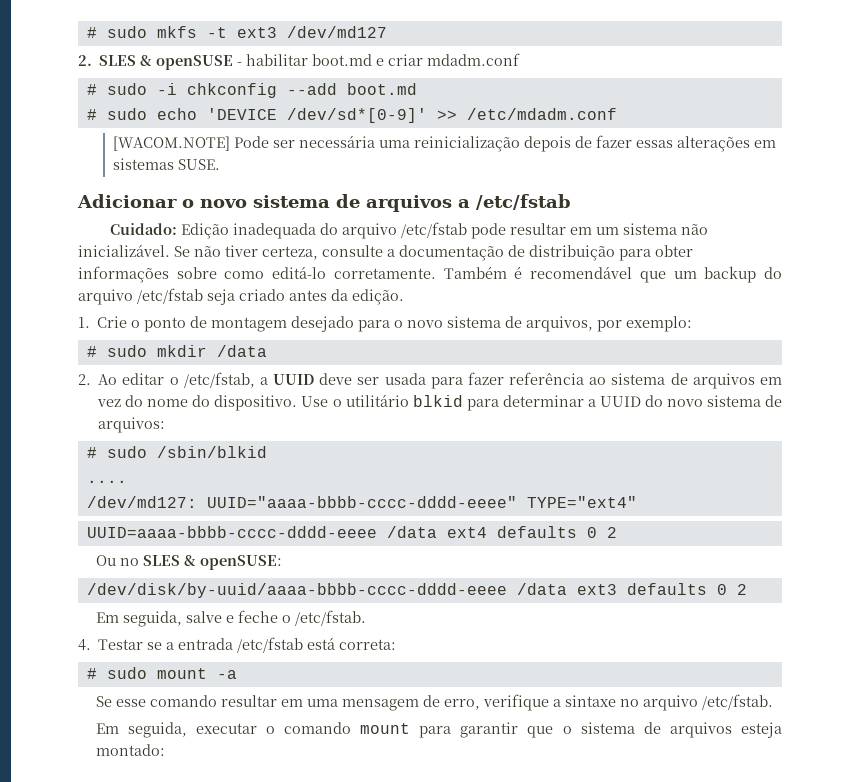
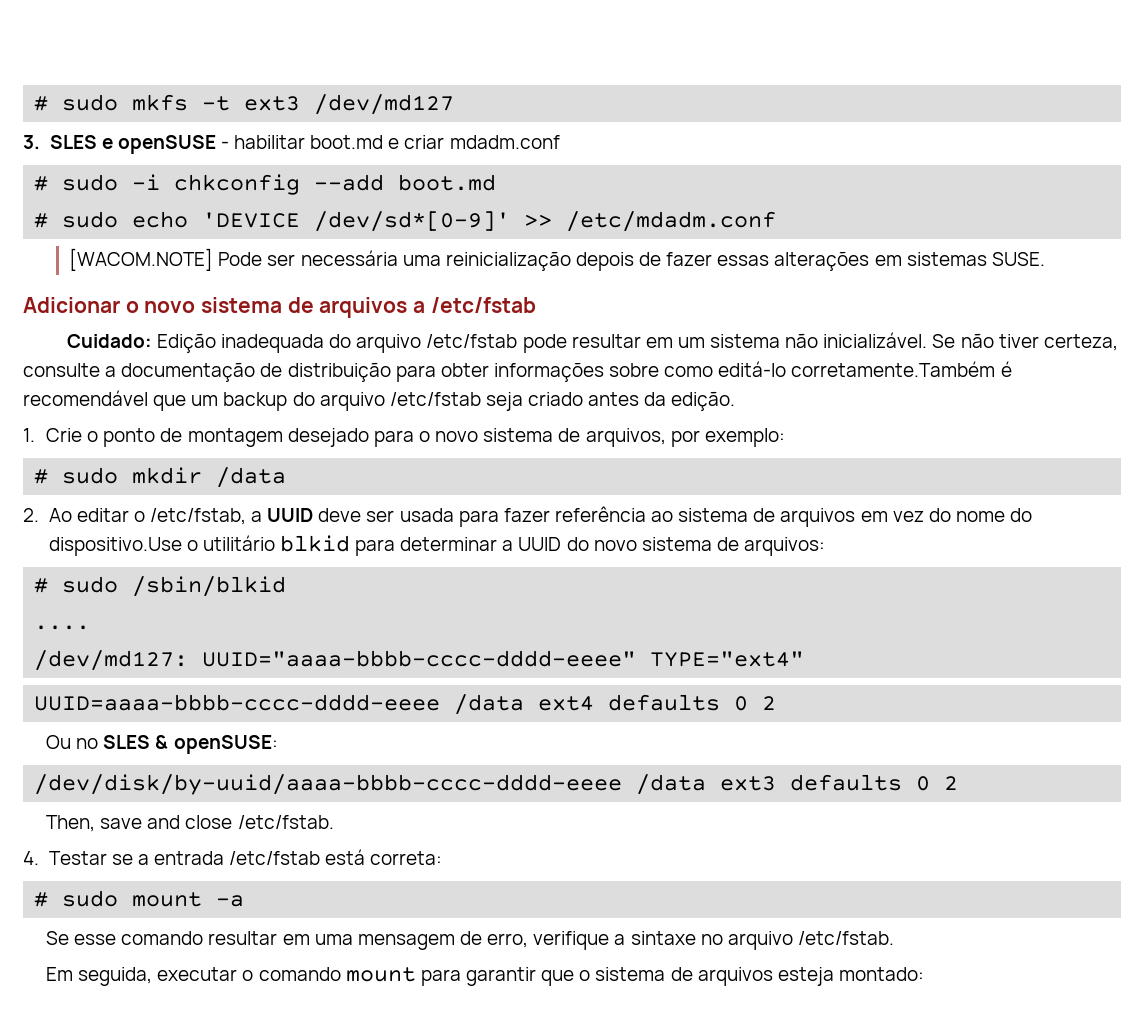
- 2. SLES & openSUSE - habilitar boot.md e criar mdadm.conf
+ 3. SLES e openSUSE - habilitar boot.md e criar mdadm.conf
- Se não tiver certeza, consulte a documentação de distribuição para obter informações sobre como editá-lo corretamente. Também é recomendável que um backup do arquivo /etc/fstab seja criado antes da edição.
+ Se não tiver certeza, consulte a documentação de distribuição para obter informações sobre como editá-lo corretamente.Também é recomendável que um backup do arquivo /etc/fstab seja criado antes da edição.
- 2. Ao editar o /etc/fstab, a UUID deve ser usada para fazer referência ao sistema de arquivos em vez do nome do dispositivo. Use o utilitário blkid para determinar a UUID do novo sistema de arquivos:
+ 2. Ao editar o /etc/fstab, a UUID deve ser usada para fazer referência ao sistema de arquivos em vez do nome do dispositivo.Use o utilitário blkid para determinar a UUID do novo sistema de arquivos:
- Em seguida, salve e feche o /etc/fstab.
+ Then, save and close /etc/fstab.

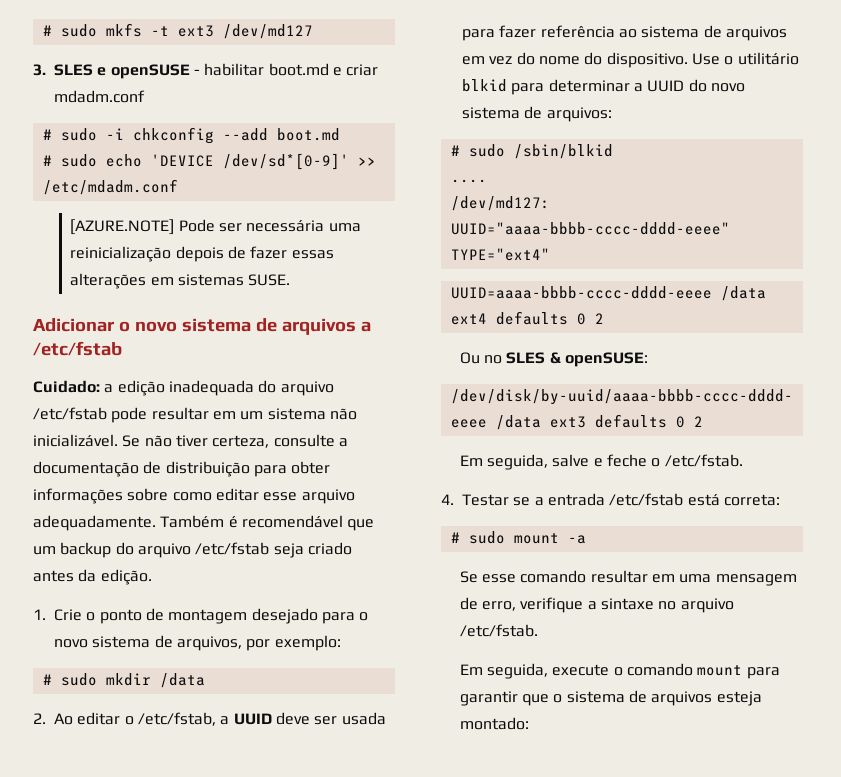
- [WACOM.NOTE] Pode ser necessária uma reinicialização depois de fazer essas alterações em sistemas SUSE.
+ [AZURE.NOTE] Pode ser necessária uma reinicialização depois de fazer essas alterações em sistemas SUSE.
- Cuidado: Edição inadequada do arquivo /etc/fstab pode resultar em um sistema não inicializável.
+ Cuidado: a edição inadequada do arquivo /etc/fstab pode resultar em um sistema não inicializável.
- Se não tiver certeza, consulte a documentação de distribuição para obter informações sobre como editá-lo corretamente.Também é recomendável que um backup do arquivo /etc/fstab seja criado antes da edição.
+ Se não tiver certeza, consulte a documentação de distribuição para obter informações sobre como editar esse arquivo adequadamente. Também é recomendável que um backup do arquivo /etc/fstab seja criado antes da edição.
- 2. Ao editar o /etc/fstab, a UUID deve ser usada para fazer referência ao sistema de arquivos em vez do nome do dispositivo.Use o utilitário blkid para determinar a UUID do novo sistema de arquivos:
+ 2. Ao editar o /etc/fstab, a UUID deve ser usada para fazer referência ao sistema de arquivos em vez do nome do dispositivo. Use o utilitário blkid para determinar a UUID do novo sistema de arquivos:
- Then, save and close /etc/fstab.
+ Em seguida, salve e feche o /etc/fstab.
- Em seguida, executar o comando mount para garantir que o sistema de arquivos esteja montado:
+ Em seguida, execute o comando mount para garantir que o sistema de arquivos esteja montado:

